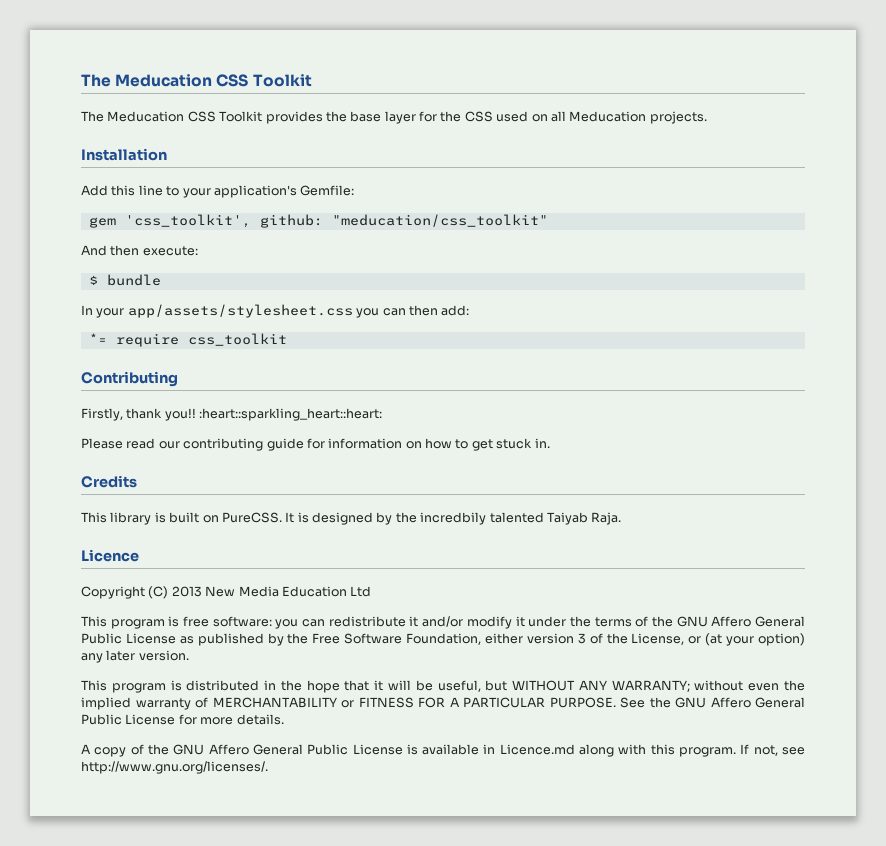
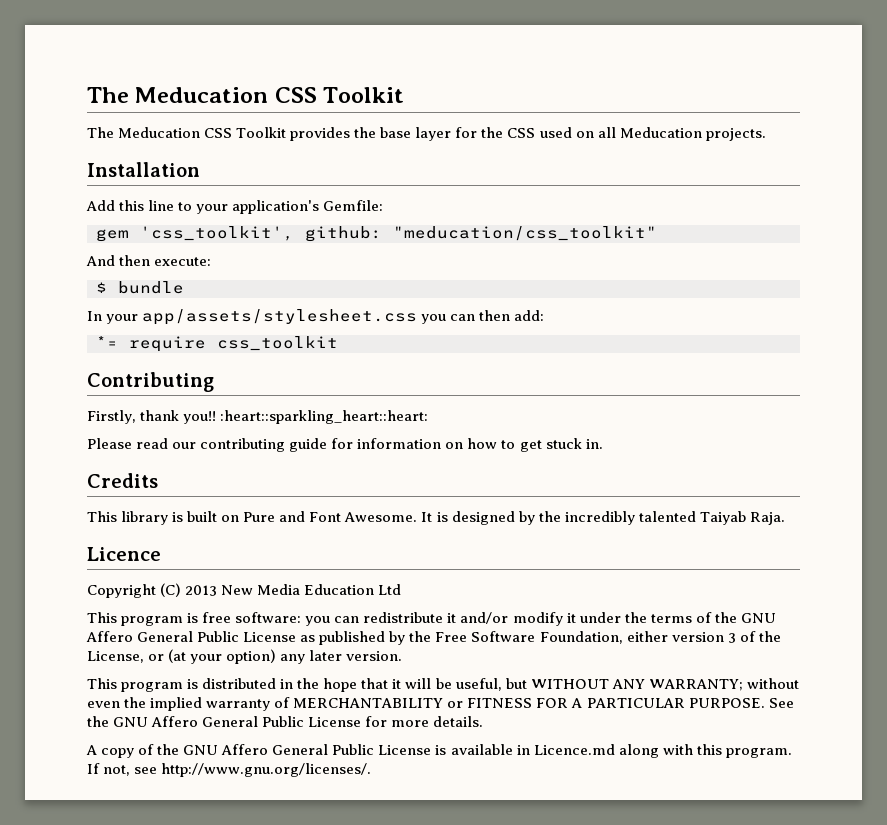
- This library is built on PureCSS.
+ This library is built on Pure and Font Awesome.
- It is designed by the incredbily talented Taiyab Raja.
+ It is designed by the incredibly talented Taiyab Raja.

